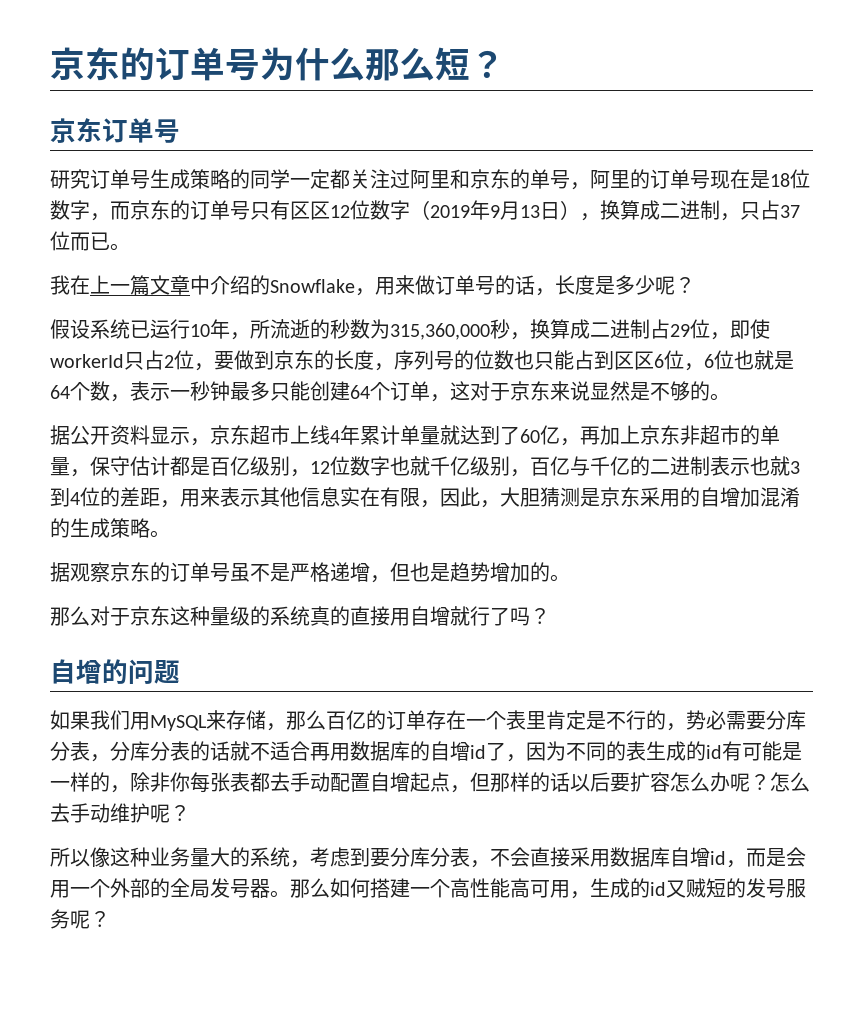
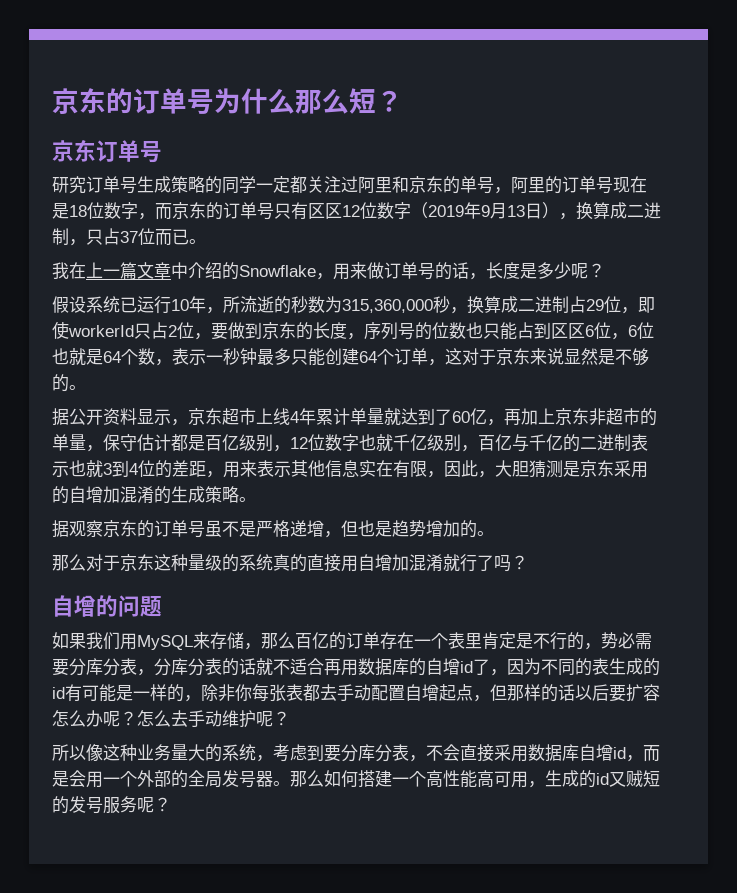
- 那么对于京东这种量级的系统真的直接用自增就行了吗？
+ 那么对于京东这种量级的系统真的直接用自增加混淆就行了吗？

